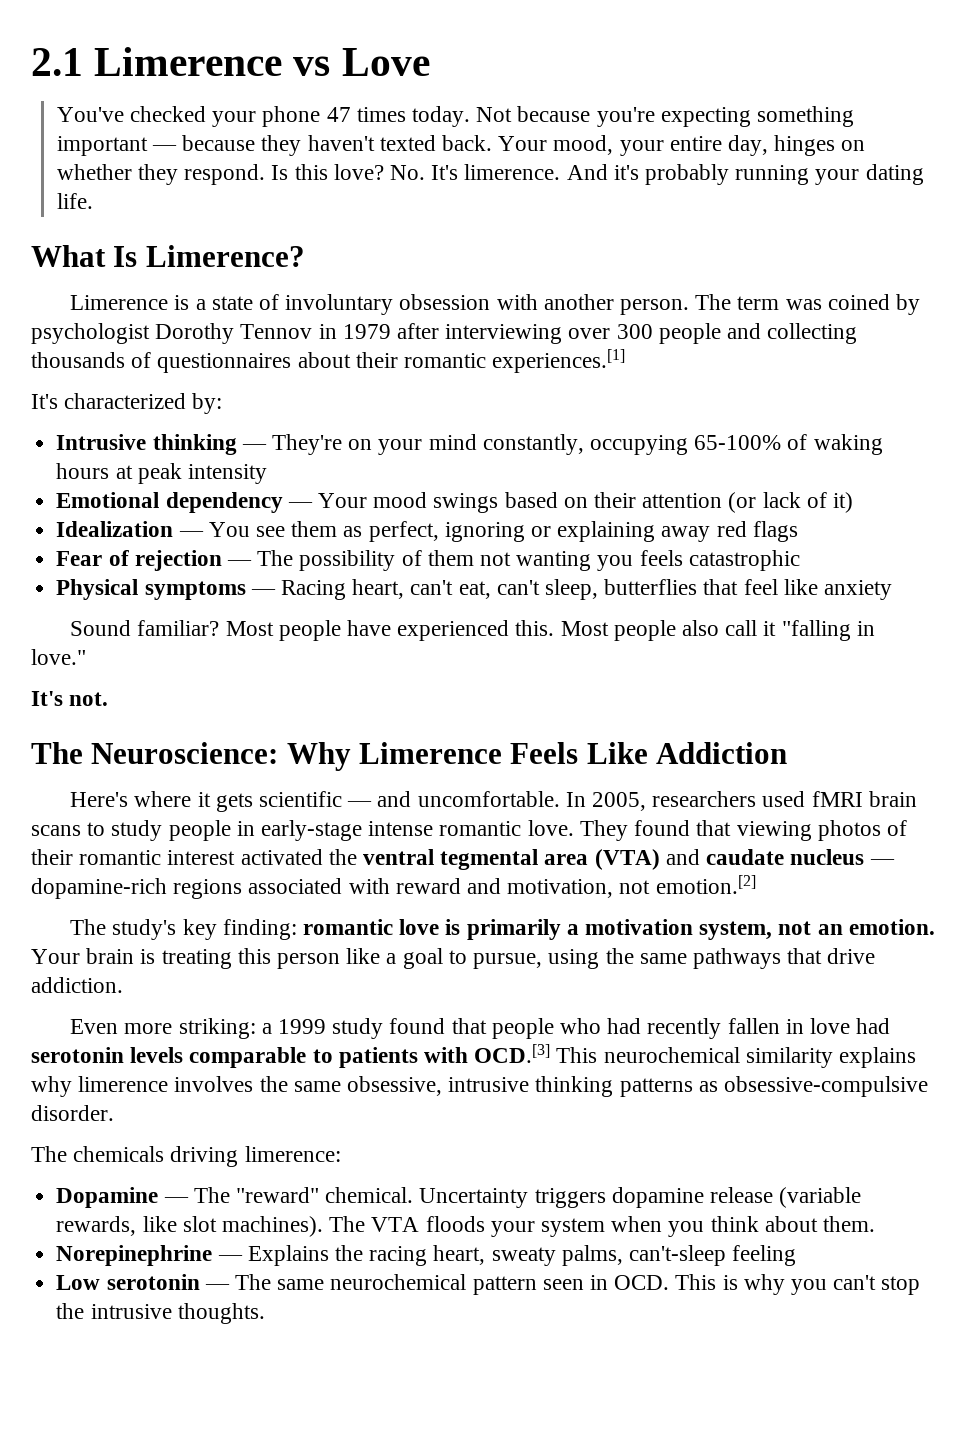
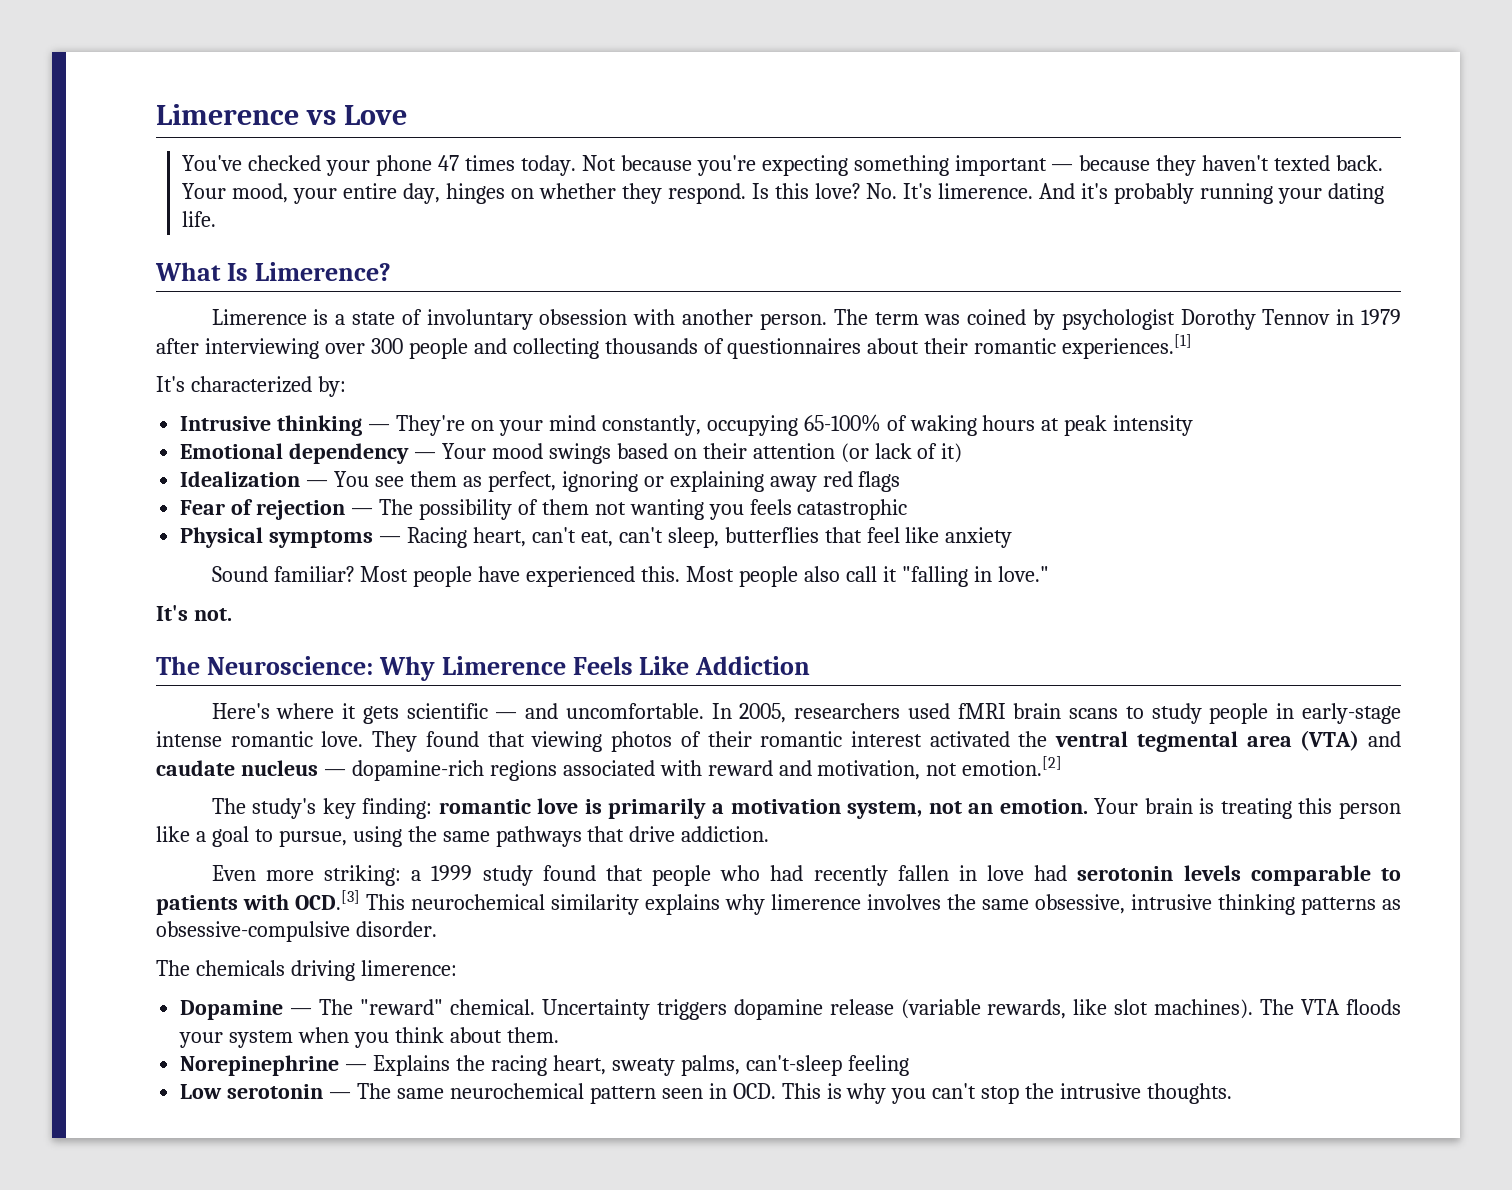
- 2.1 Limerence vs Love
+ Limerence vs Love

